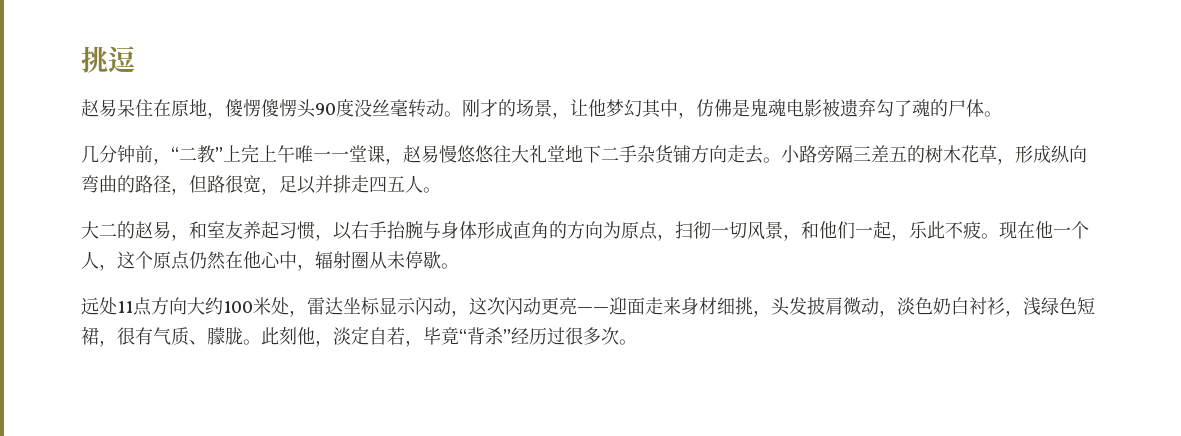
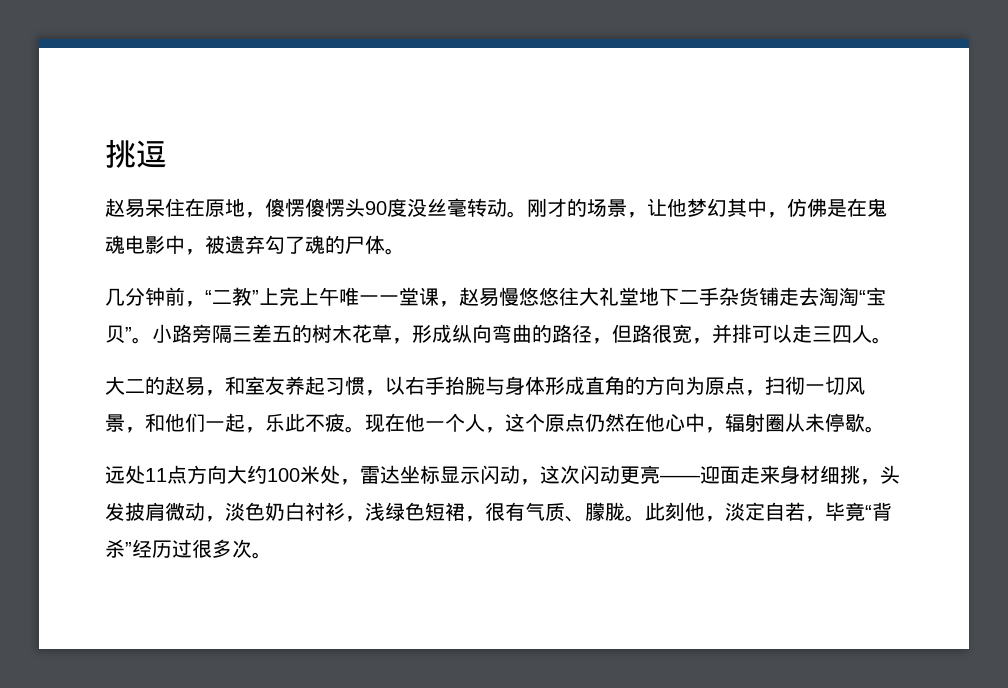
- 刚才的场景，让他梦幻其中，仿佛是鬼魂电影被遗弃勾了魂的尸体。
+ 刚才的场景，让他梦幻其中，仿佛是在鬼魂电影中，被遗弃勾了魂的尸体。
- 几分钟前，“二教”上完上午唯一一堂课，赵易慢悠悠往大礼堂地下二手杂货铺方向走去。
+ 几分钟前，“二教”上完上午唯一一堂课，赵易慢悠悠往大礼堂地下二手杂货铺走去淘淘“宝贝”。
- 小路旁隔三差五的树木花草，形成纵向弯曲的路径，但路很宽，足以并排走四五人。
+ 小路旁隔三差五的树木花草，形成纵向弯曲的路径，但路很宽，并排可以走三四人。

